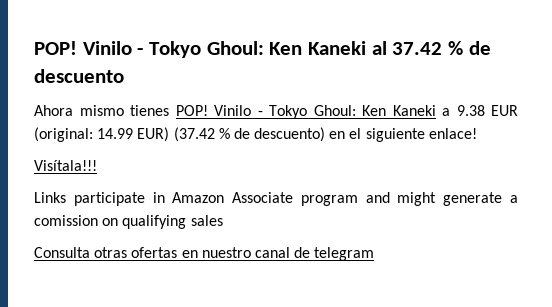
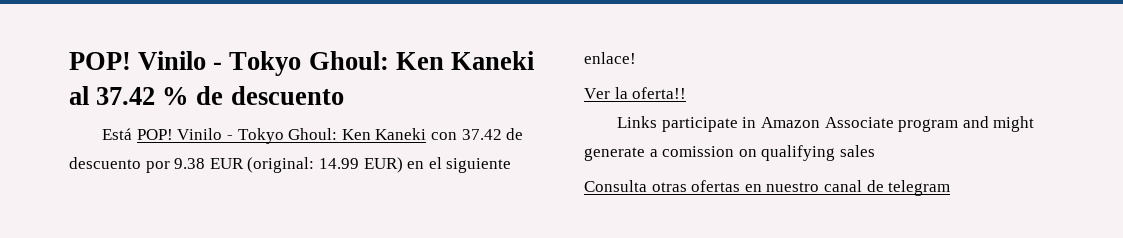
- Ahora mismo tienes POP! Vinilo - Tokyo Ghoul: Ken Kaneki a 9.38 EUR (original: 14.99 EUR) (37.42 % de descuento) en el siguiente enlace!
+ Está POP! Vinilo - Tokyo Ghoul: Ken Kaneki con 37.42 de descuento por 9.38 EUR (original: 14.99 EUR) en el siguiente enlace!
- Visítala!!!
+ Ver la oferta!!

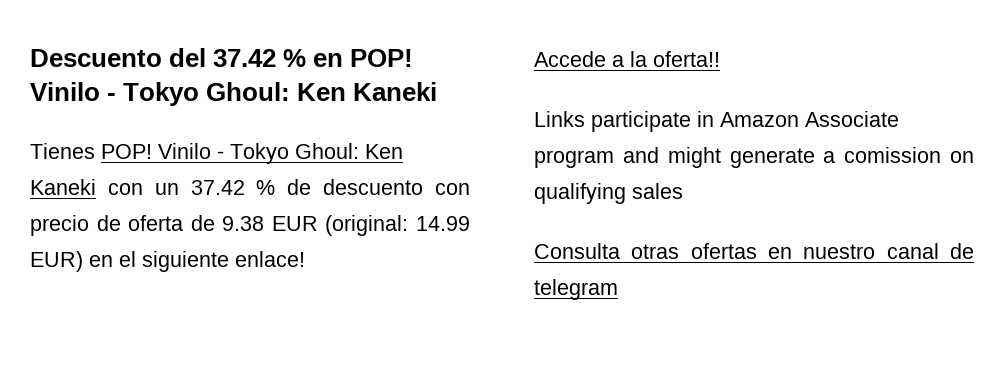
- POP! Vinilo - Tokyo Ghoul: Ken Kaneki al 37.42 % de descuento
- Está POP!
+ Descuento del 37.42 % en POP! Vinilo - Tokyo Ghoul: Ken Kaneki
+ Tienes POP!
- Vinilo - Tokyo Ghoul: Ken Kaneki con 37.42 de descuento por 9.38 EUR (original: 14.99 EUR) en el siguiente enlace!
+ Vinilo - Tokyo Ghoul: Ken Kaneki con un 37.42 % de descuento con precio de oferta de 9.38 EUR (original: 14.99 EUR) en el siguiente enlace!
- Ver la oferta!!
+ Accede a la oferta!!

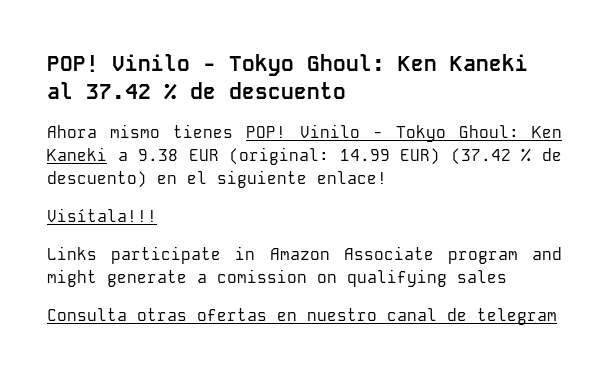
- Descuento del 37.42 % en POP! Vinilo - Tokyo Ghoul: Ken Kaneki
- Tienes POP! Vinilo - Tokyo Ghoul: Ken Kaneki con un 37.42 % de descuento con precio de oferta de 9.38 EUR (original: 14.99 EUR) en el siguiente enlace!
+ POP! Vinilo - Tokyo Ghoul: Ken Kaneki al 37.42 % de descuento
+ Ahora mismo tienes POP! Vinilo - Tokyo Ghoul: Ken Kaneki a 9.38 EUR (original: 14.99 EUR) (37.42 % de descuento) en el siguiente enlace!
- Accede a la oferta!!
+ Visítala!!!

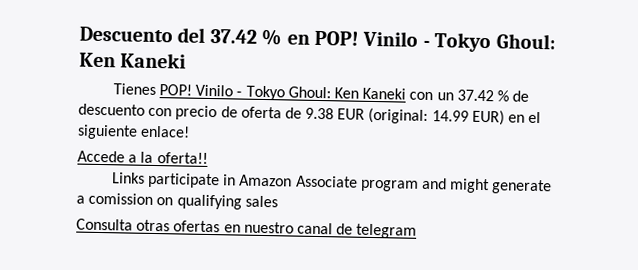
- POP! Vinilo - Tokyo Ghoul: Ken Kaneki al 37.42 % de descuento
- Ahora mismo tienes POP! Vinilo - Tokyo Ghoul: Ken Kaneki a 9.38 EUR (original: 14.99 EUR) (37.42 % de descuento) en el siguiente enlace!
+ Descuento del 37.42 % en POP! Vinilo - Tokyo Ghoul: Ken Kaneki
+ Tienes POP! Vinilo - Tokyo Ghoul: Ken Kaneki con un 37.42 % de descuento con precio de oferta de 9.38 EUR (original: 14.99 EUR) en el siguiente enlace!
- Visítala!!!
+ Accede a la oferta!!

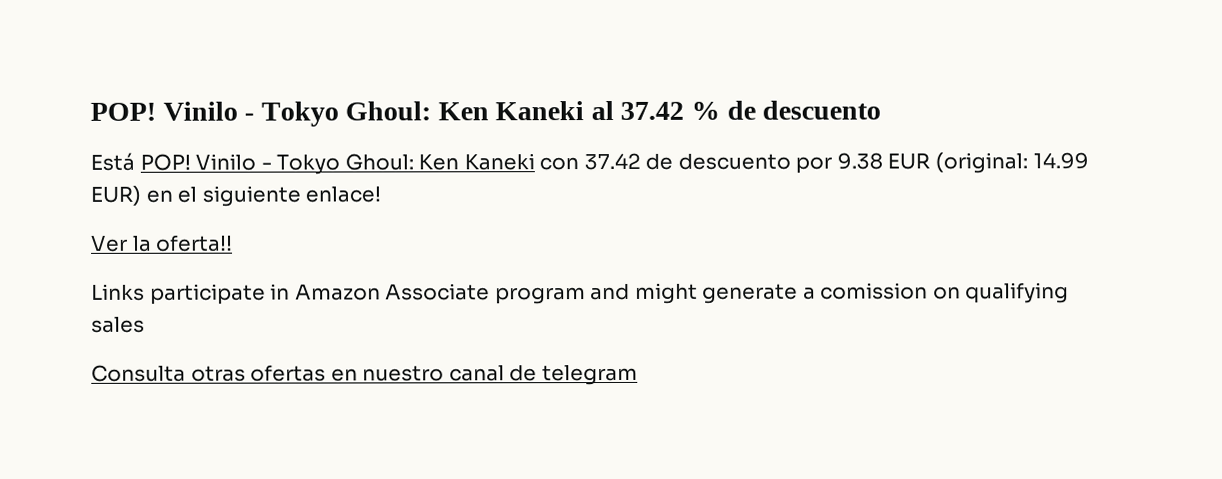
- Descuento del 37.42 % en POP! Vinilo - Tokyo Ghoul: Ken Kaneki
- Tienes POP!
+ POP! Vinilo - Tokyo Ghoul: Ken Kaneki al 37.42 % de descuento
+ Está POP!
- Vinilo - Tokyo Ghoul: Ken Kaneki con un 37.42 % de descuento con precio de oferta de 9.38 EUR (original: 14.99 EUR) en el siguiente enlace!
+ Vinilo - Tokyo Ghoul: Ken Kaneki con 37.42 de descuento por 9.38 EUR (original: 14.99 EUR) en el siguiente enlace!
- Accede a la oferta!!
+ Ver la oferta!!

